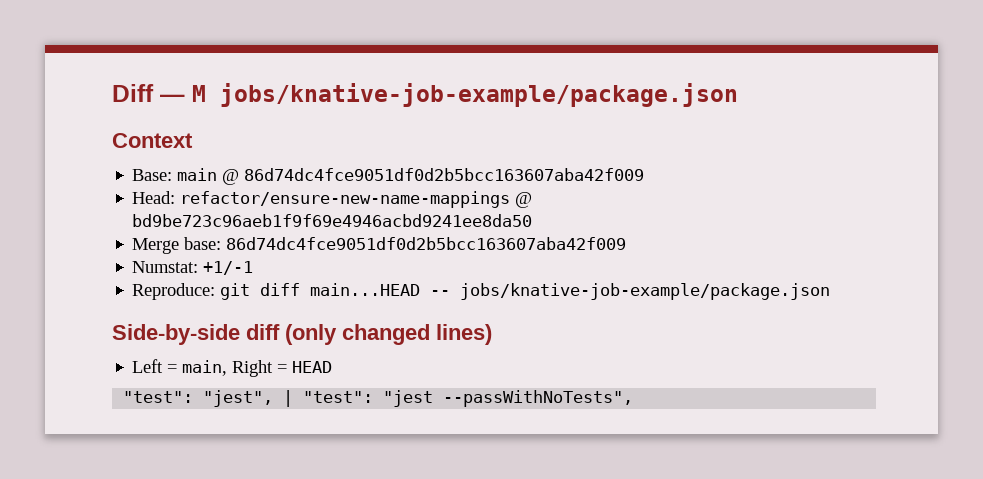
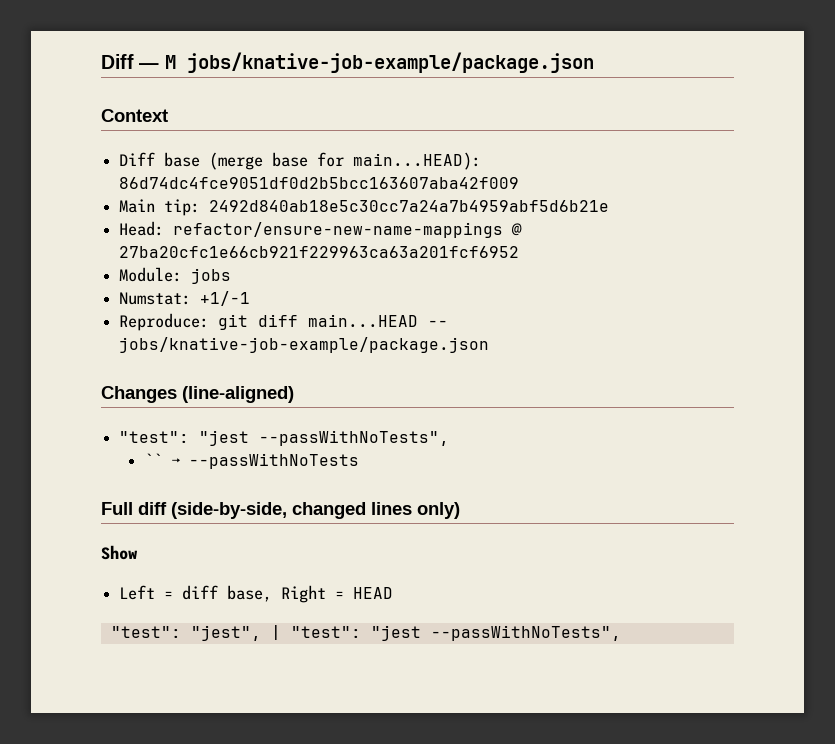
- Base: main @ 86d74dc4fce9051df0d2b5bcc163607aba42f009
+ Diff base (merge base for main...HEAD): 86d74dc4fce9051df0d2b5bcc163607aba42f009
+ Main tip: 2492d840ab18e5c30cc7a24a7b4959abf5d6b21e
- Head: refactor/ensure-new-name-mappings @ bd9be723c96aeb1f9f69e4946acbd9241ee8da50
- Merge base: 86d74dc4fce9051df0d2b5bcc163607aba42f009
+ Head: refactor/ensure-new-name-mappings @ 27ba20cfc1e66cb921f229963ca63a201fcf6952
+ Module: jobs
- Side-by-side diff (only changed lines)
+ Changes (line-aligned)
+ "test": "jest --passWithNoTests",
+ `` → --passWithNoTests
+ Full diff (side-by-side, changed lines only)
+ Show
- Left = main, Right = HEAD
+ Left = diff base, Right = HEAD

